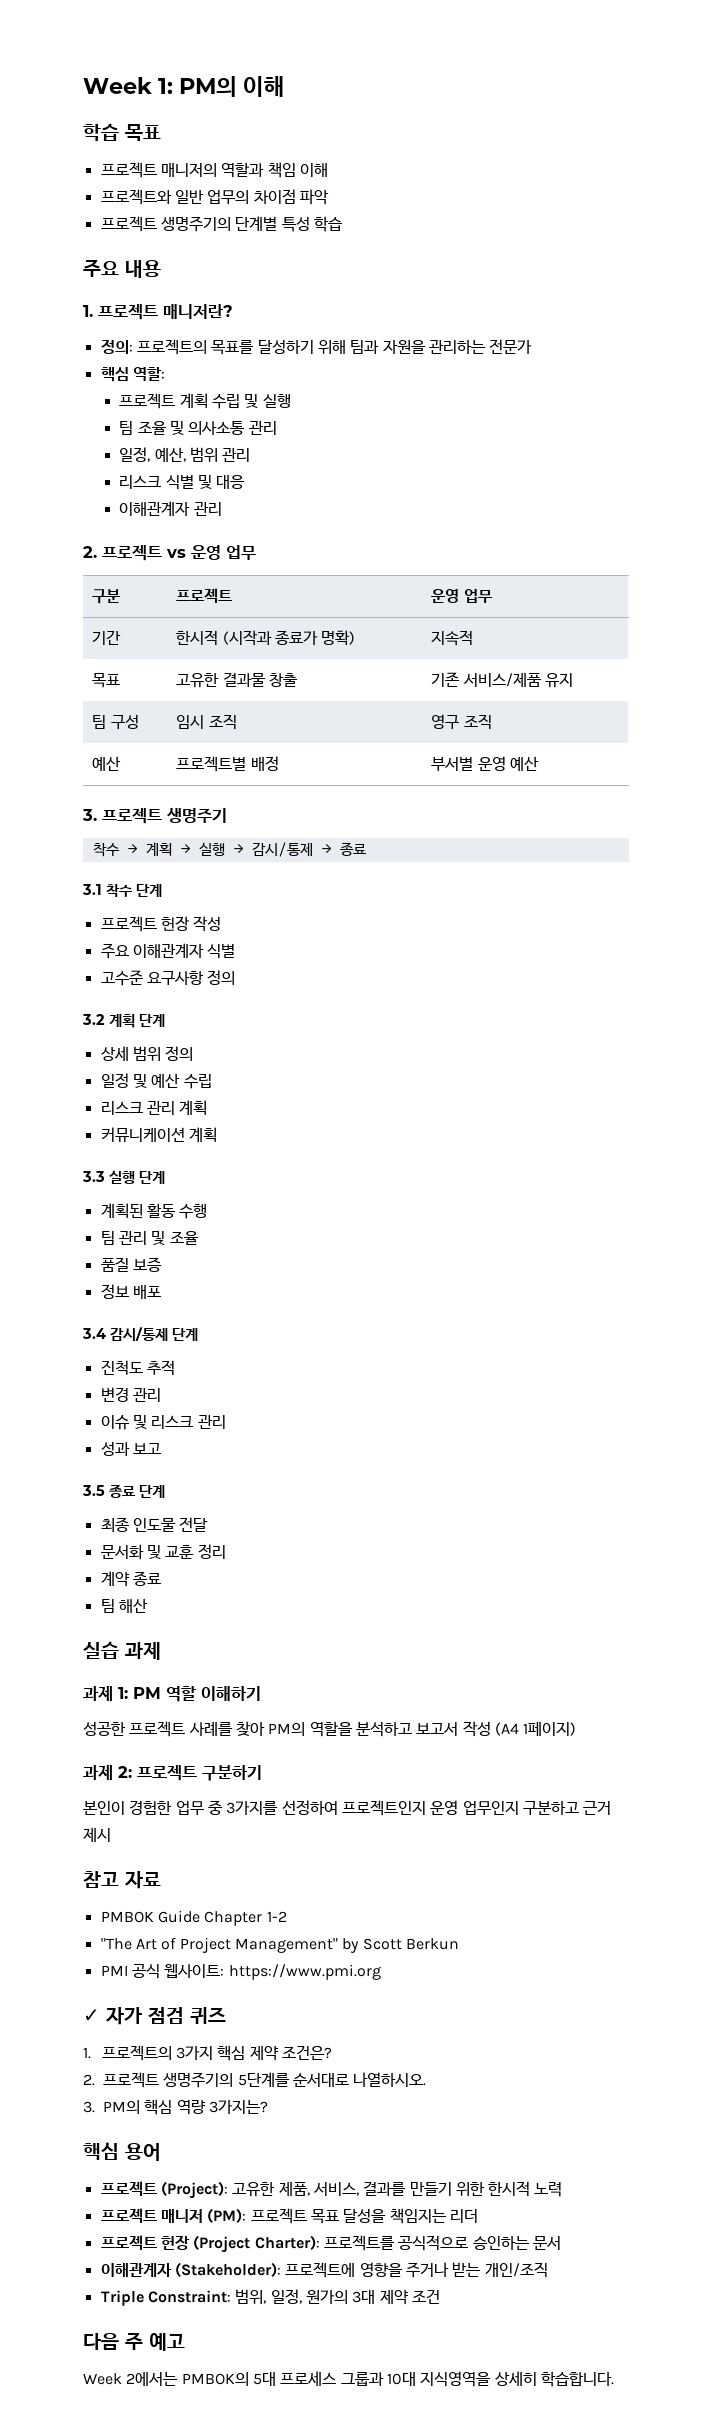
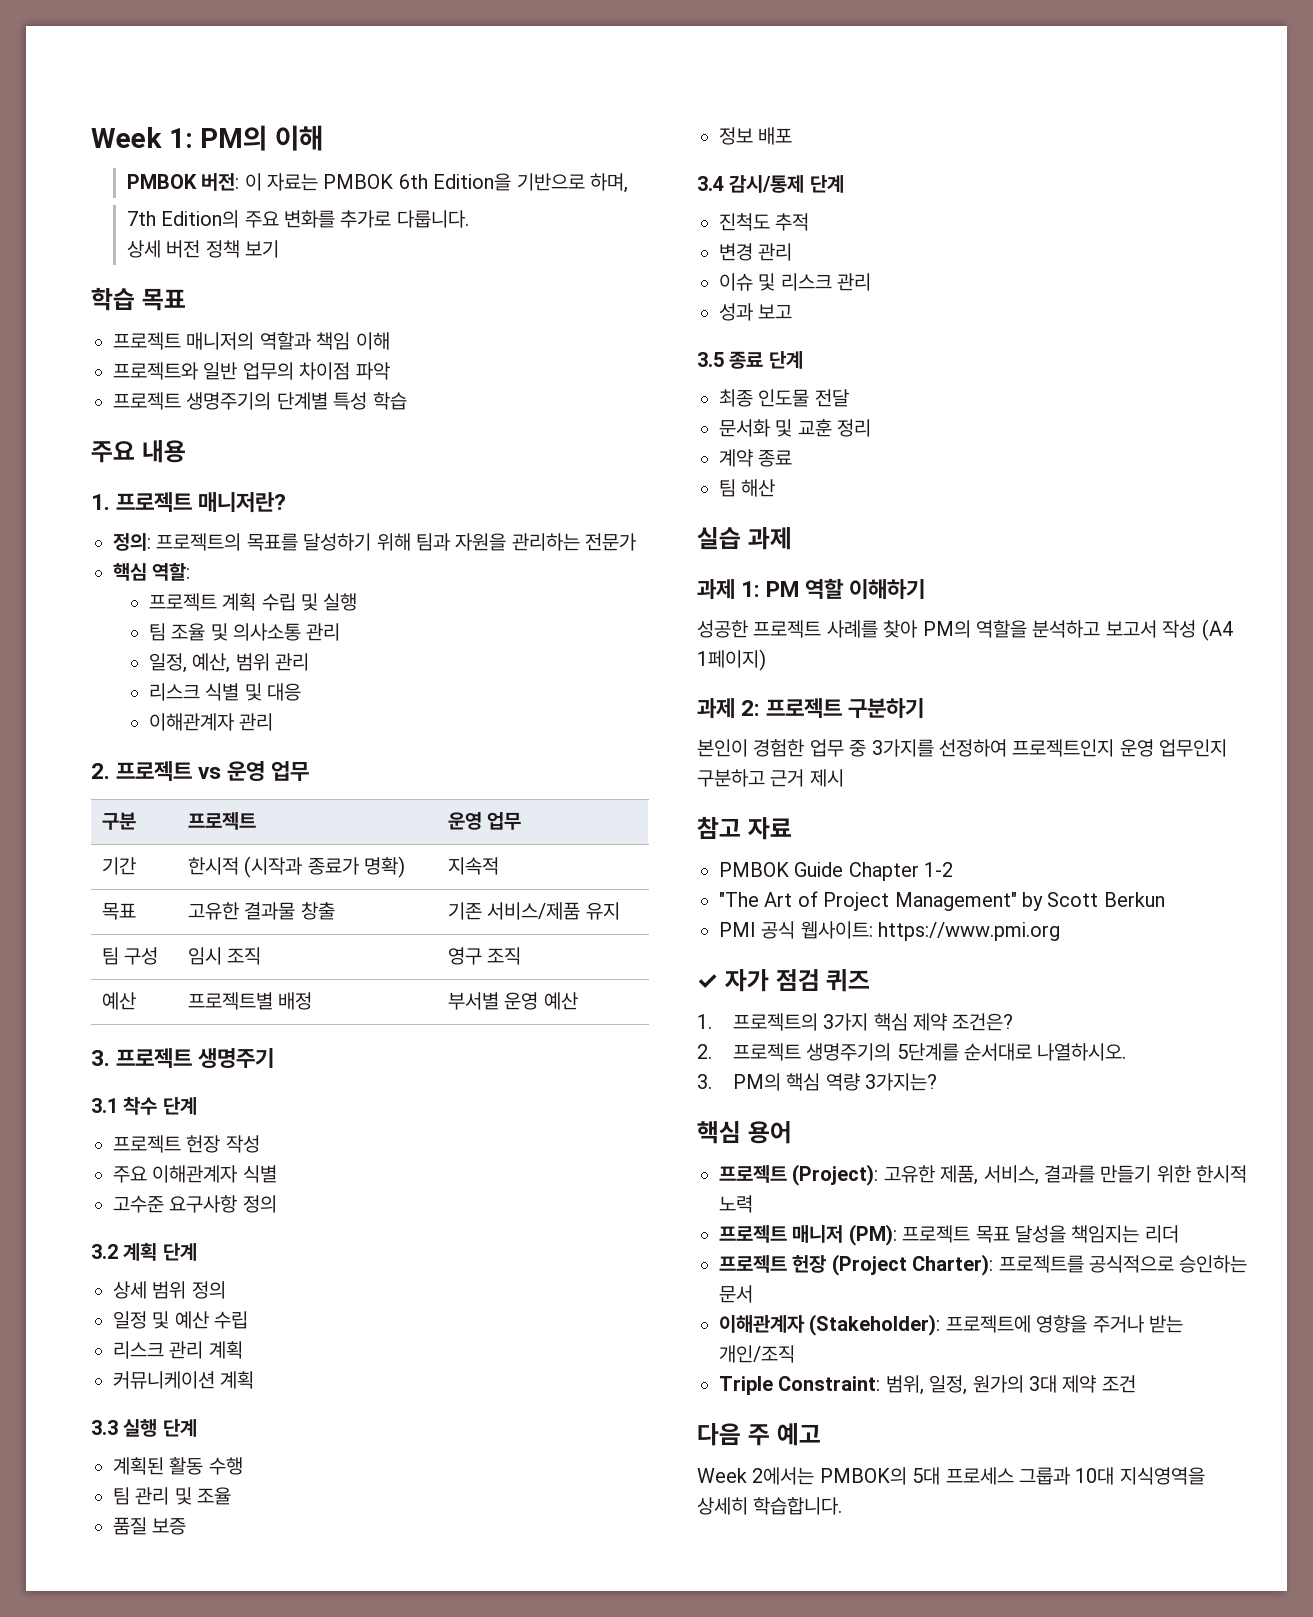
+ PMBOK 버전: 이 자료는 PMBOK 6th Edition을 기반으로 하며,
+ 7th Edition의 주요 변화를 추가로 다룹니다.
+ 상세 버전 정책 보기
- 착수 → 계획 → 실행 → 감시/통제 → 종료

